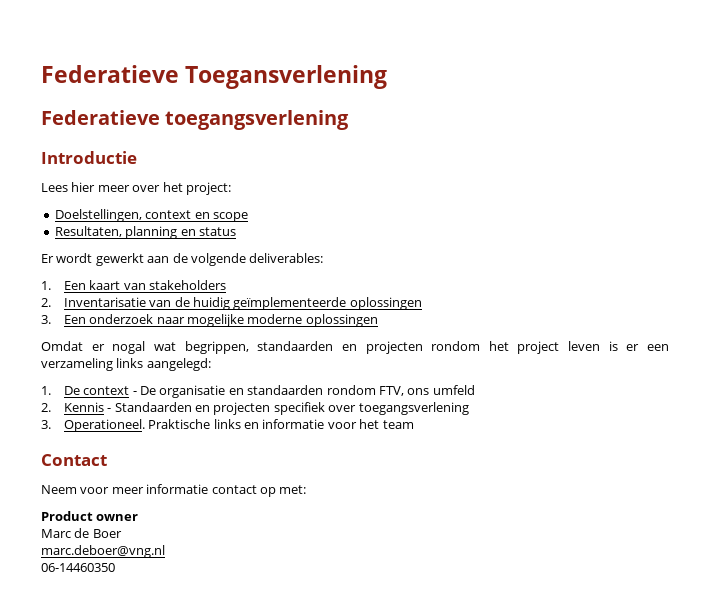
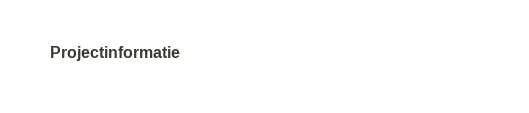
- Federatieve Toegansverlening
- Federatieve toegangsverlening
- Introductie
- Lees hier meer over het project:
- Doelstellingen, context en scope
- Resultaten, planning en status
- Er wordt gewerkt aan de volgende deliverables:
- 1. Een kaart van stakeholders
- 2. Inventarisatie van de huidig geïmplementeerde oplossingen
- 3. Een onderzoek naar mogelijke moderne oplossingen
- Omdat er nogal wat begrippen, standaarden en projecten rondom het project leven is er een verzameling links aangelegd:
- 1. De context - De organisatie en standaarden rondom FTV, ons umfeld
- 2. Kennis - Standaarden en projecten specifiek over toegangsverlening
- 3. Operationeel. Praktische links en informatie voor het team
- Contact
- Neem voor meer informatie contact op met:
- Product owner
- Marc de Boer
- marc.deboer@vng.nl
- 06-14460350
+ Projectinformatie

